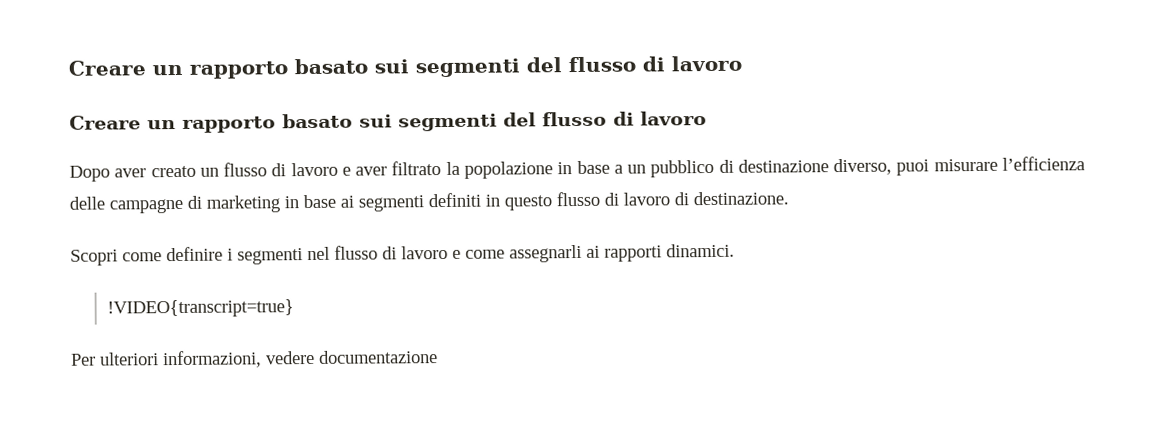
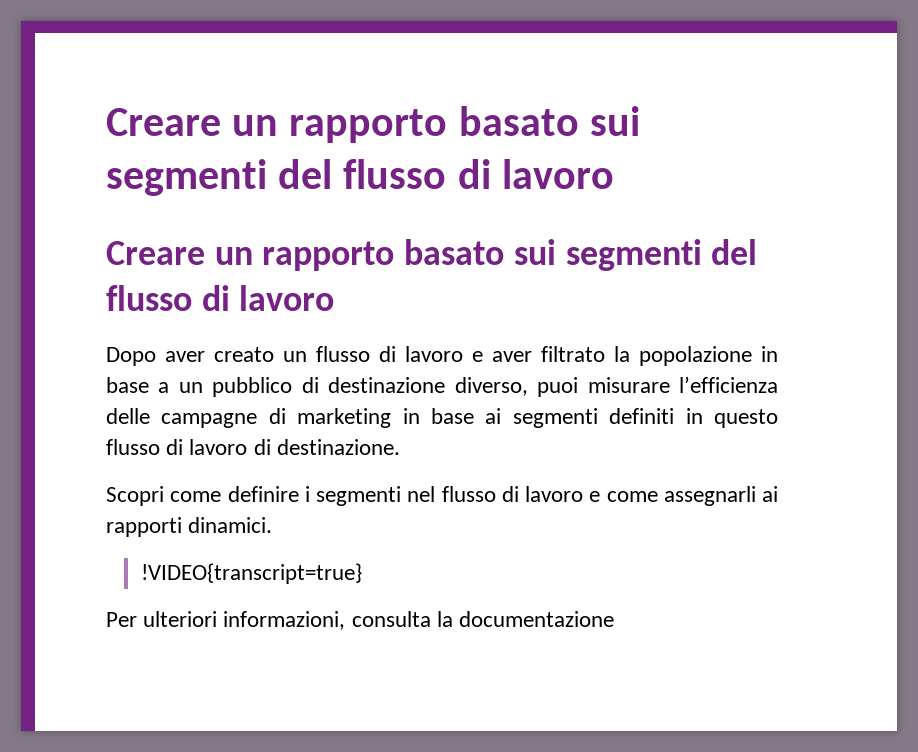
- Per ulteriori informazioni, vedere documentazione
+ Per ulteriori informazioni, consulta la documentazione

